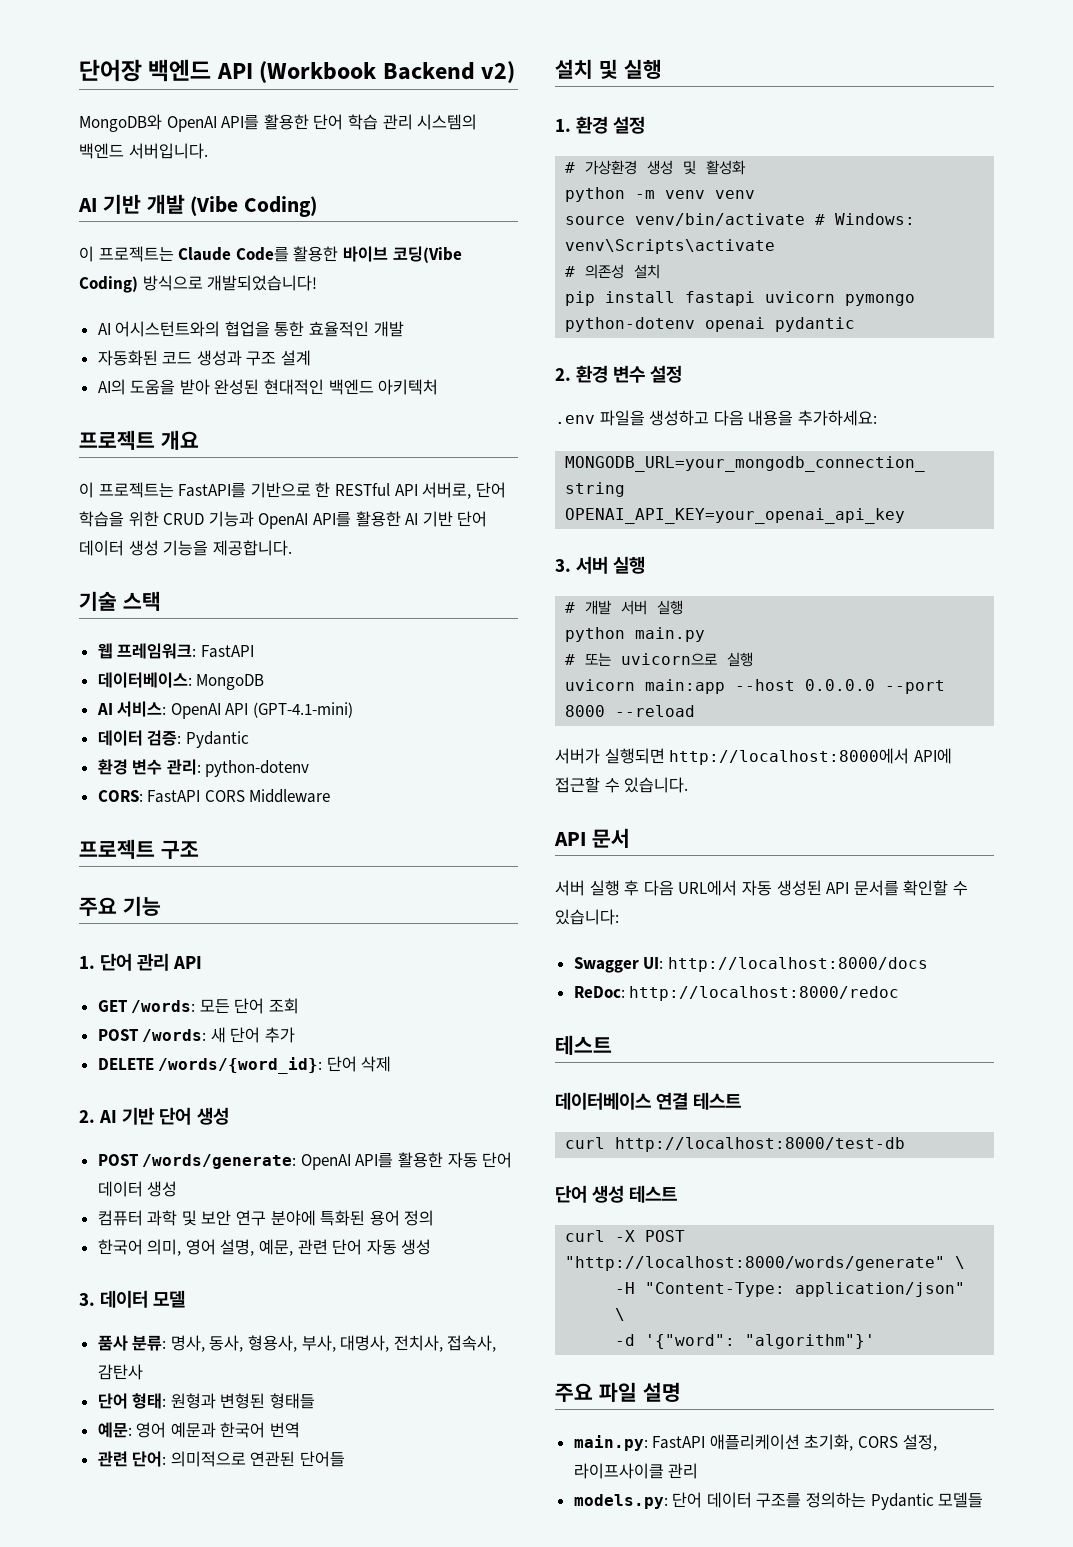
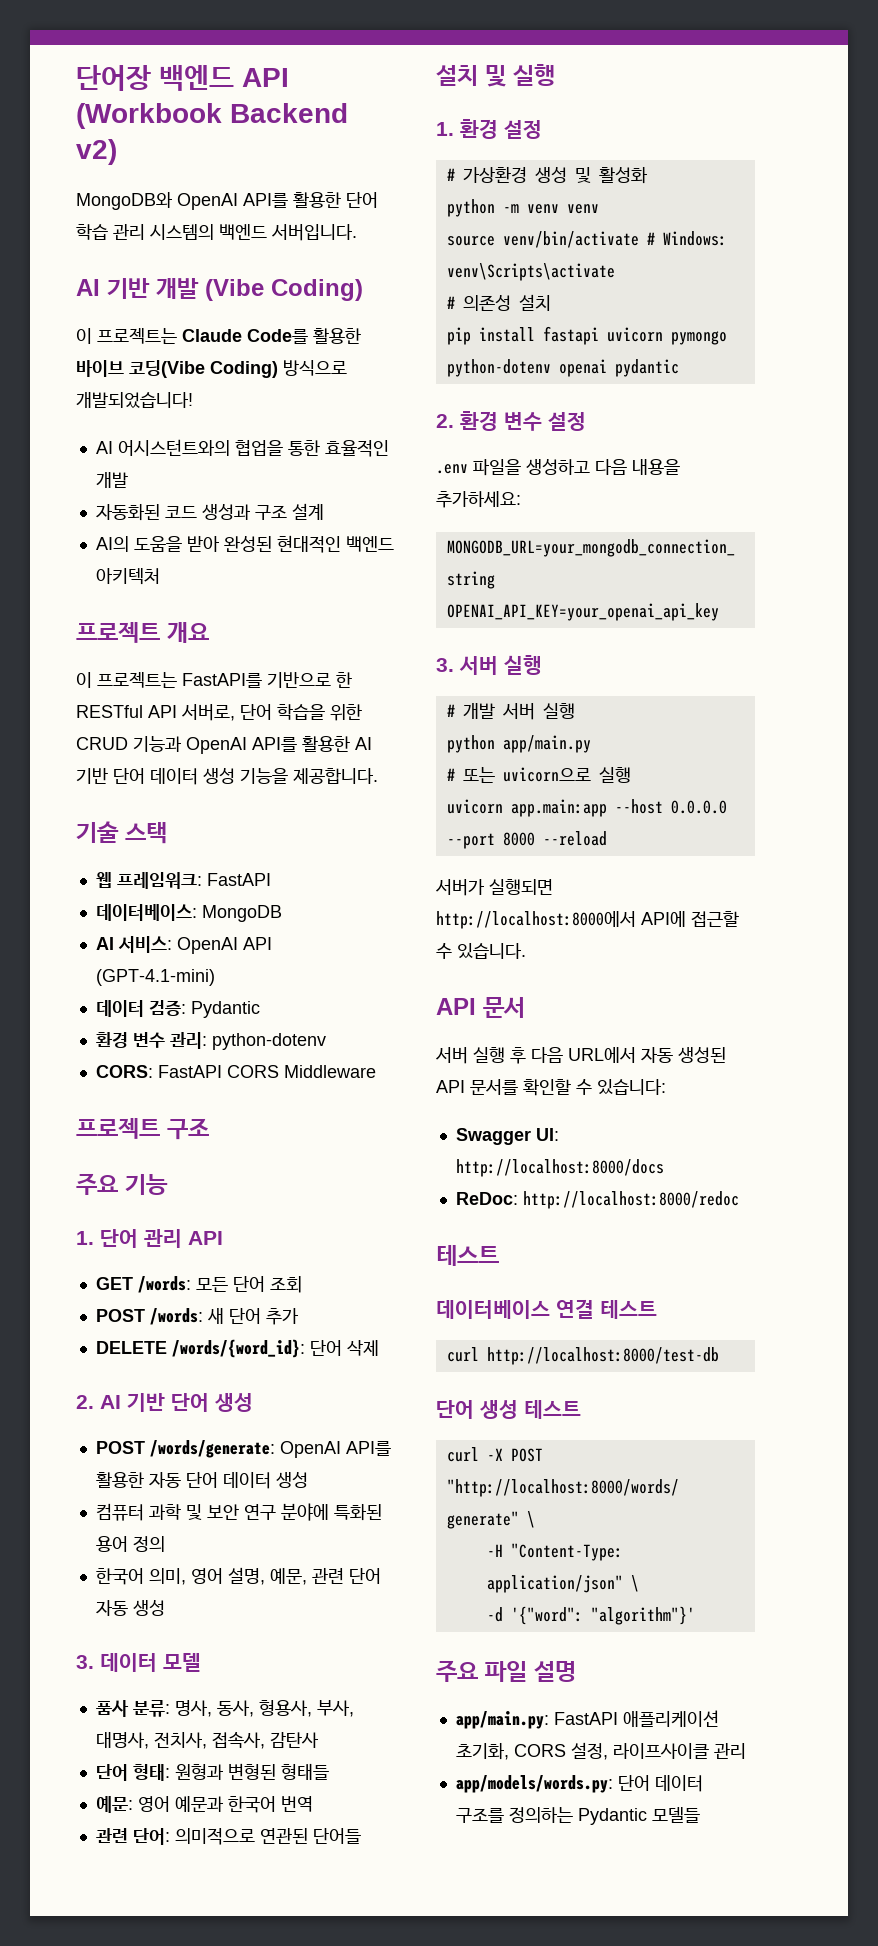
- python main.py
+ python app/main.py
- uvicorn main:app --host 0.0.0.0 --port 8000 --reload
+ uvicorn app.main:app --host 0.0.0.0 --port 8000 --reload
- main.py: FastAPI 애플리케이션 초기화, CORS 설정, 라이프사이클 관리
+ app/main.py: FastAPI 애플리케이션 초기화, CORS 설정, 라이프사이클 관리
- models.py: 단어 데이터 구조를 정의하는 Pydantic 모델들
+ app/models/words.py: 단어 데이터 구조를 정의하는 Pydantic 모델들

